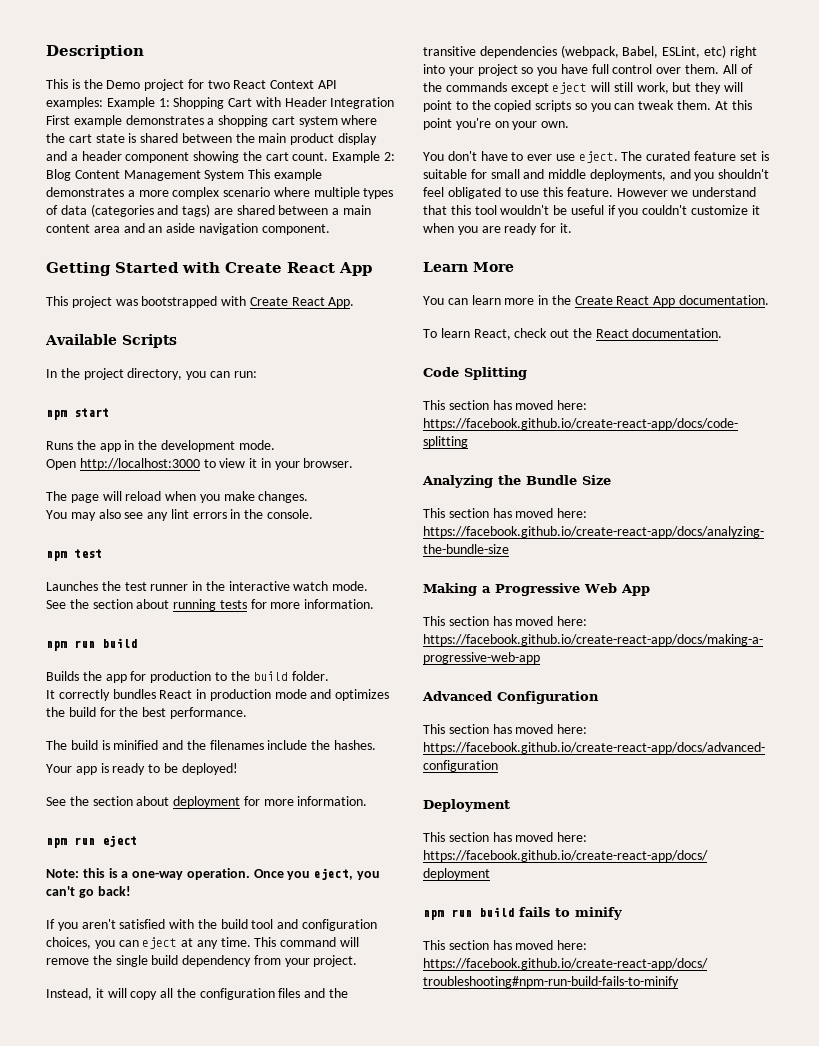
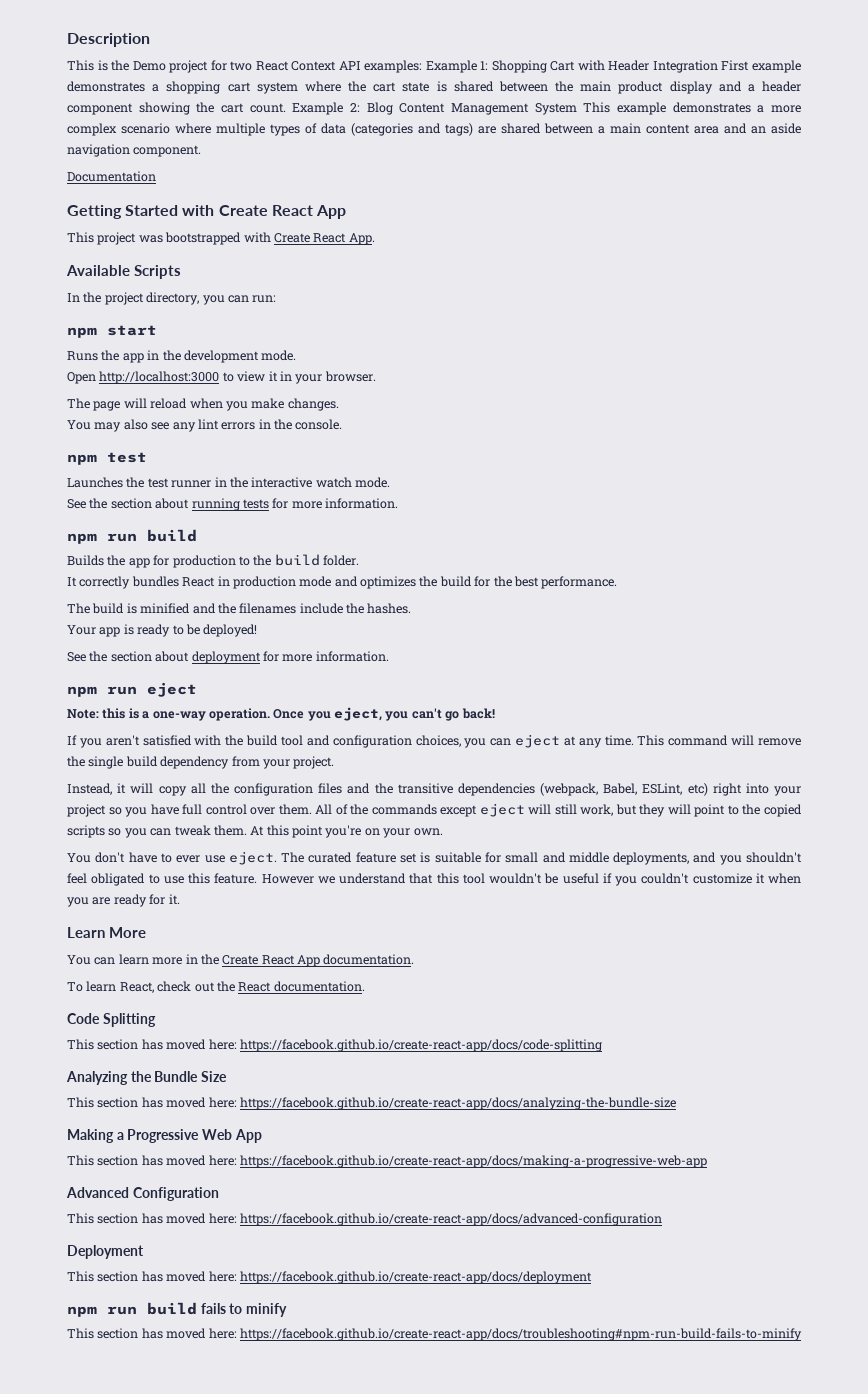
+ Documentation

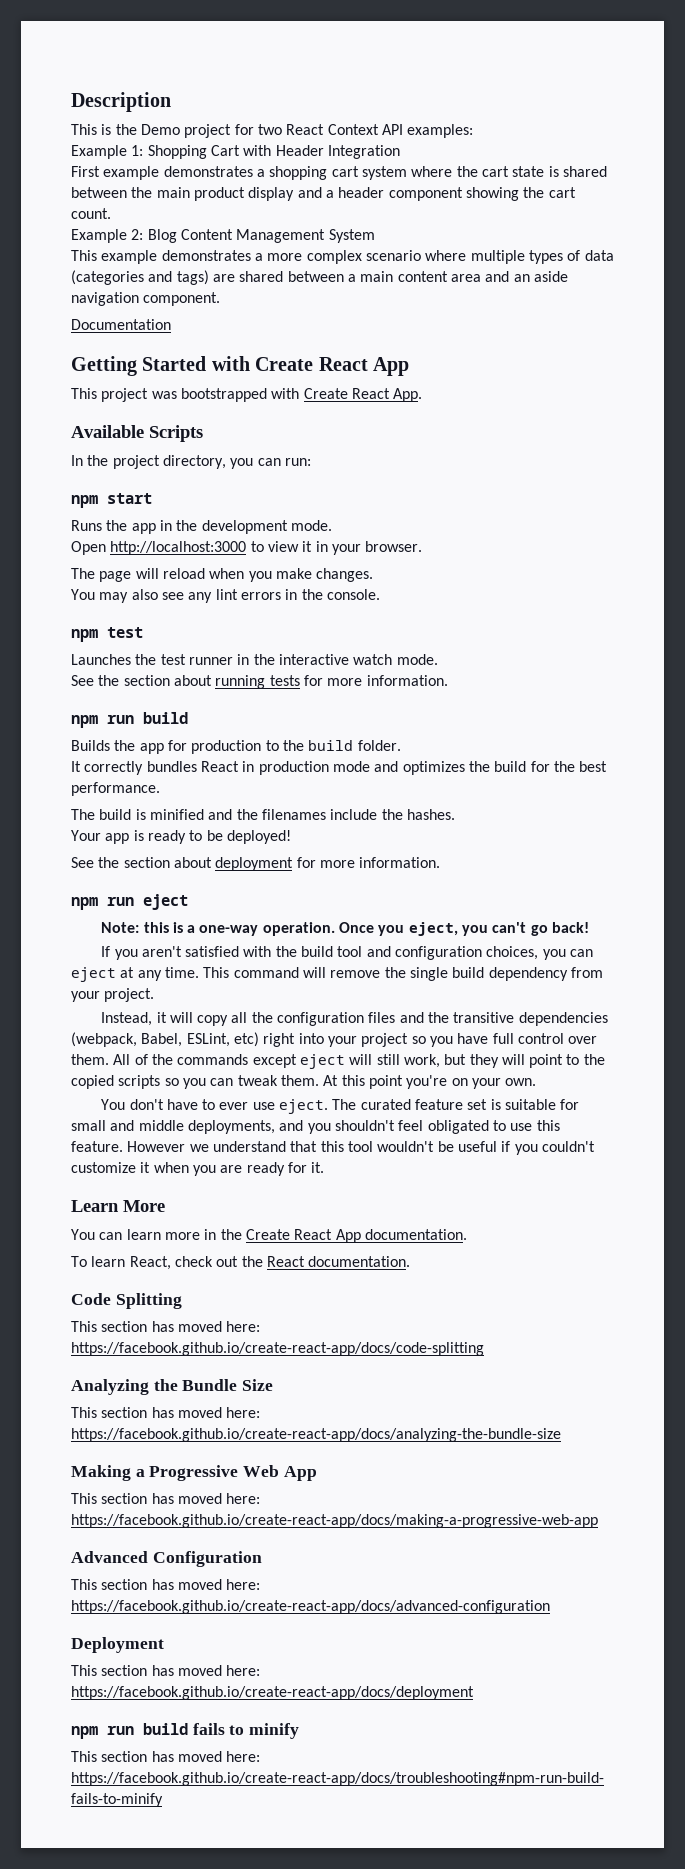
- This is the Demo project for two React Context API examples: Example 1:
+ This is the Demo project for two React Context API examples:
+ Example 1:
- Shopping Cart with Header Integration First example demonstrates a shopping cart system where the cart state is shared between the main product display and a header component showing the cart count. Example 2:
+ Shopping Cart with Header Integration
+ First example demonstrates a shopping cart system where the cart state is shared between the main product display and a header component showing the cart count.
+ Example 2:
- Blog Content Management System This example demonstrates a more complex scenario where multiple types of data (categories and tags) are shared between a main content area and an aside navigation component.
+ Blog Content Management System
+ This example demonstrates a more complex scenario where multiple types of data (categories and tags) are shared between a main content area and an aside navigation component.

